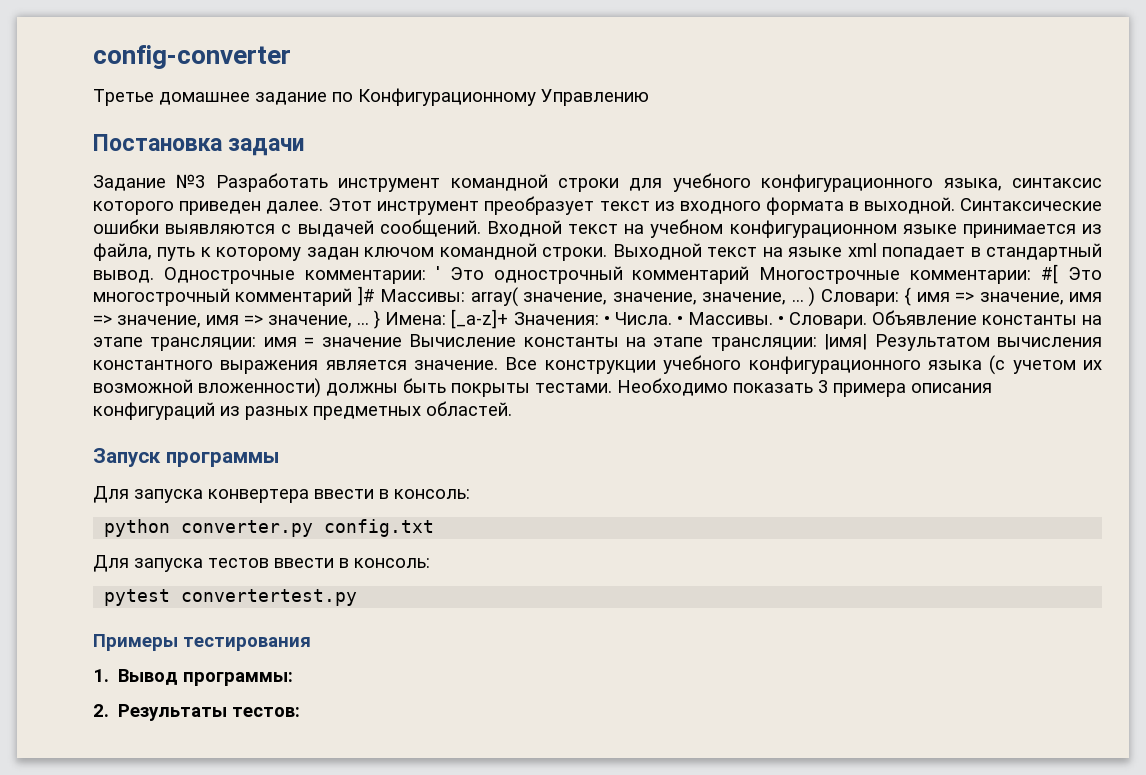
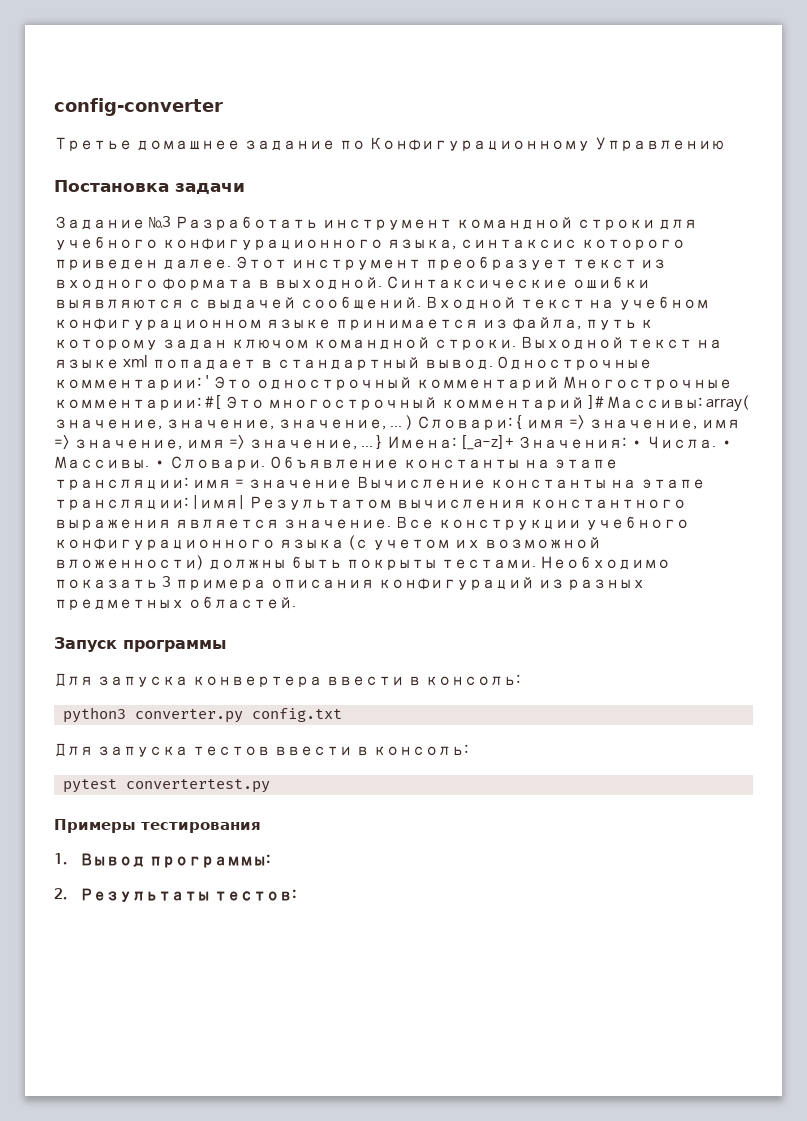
- python converter.py config.txt
+ python3 converter.py config.txt

